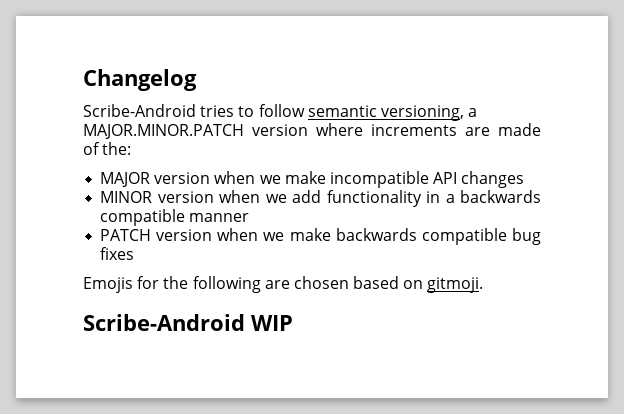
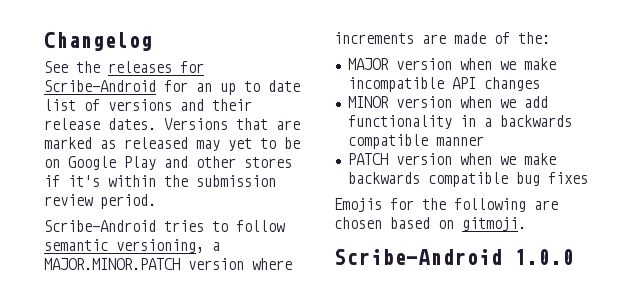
+ See the releases for Scribe-Android for an up to date list of versions and their release dates. Versions that are marked as released may yet to be on Google Play and other stores if it's within the submission review period.
- Scribe-Android WIP
+ Scribe-Android 1.0.0

